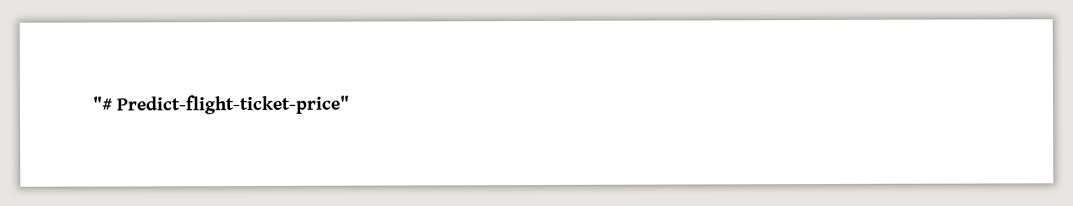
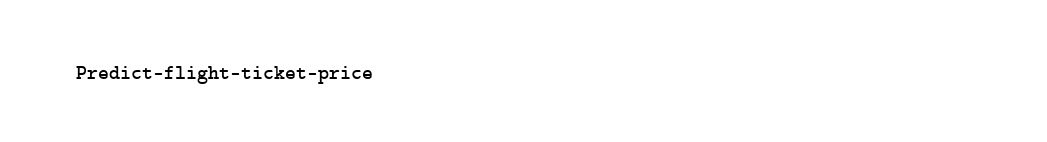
- "# Predict-flight-ticket-price"
+ Predict-flight-ticket-price

